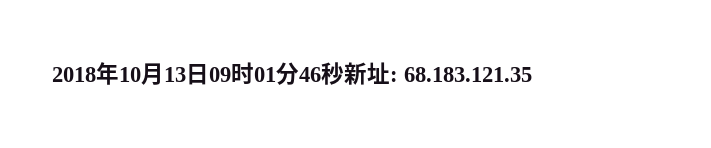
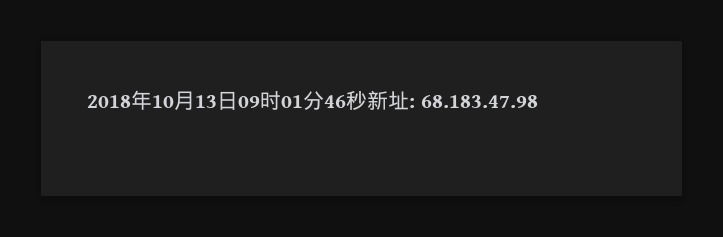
- 2018年10月13日09时01分46秒新址: 68.183.121.35
+ 2018年10月13日09时01分46秒新址: 68.183.47.98

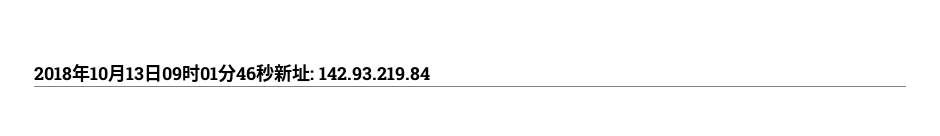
- 2018年10月13日09时01分46秒新址: 68.183.47.98
+ 2018年10月13日09时01分46秒新址: 142.93.219.84

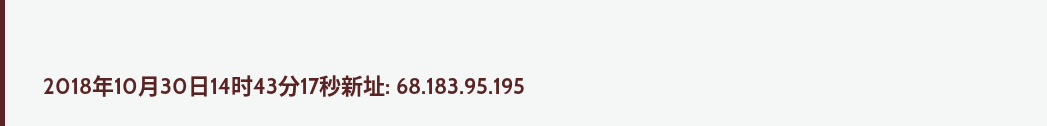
- 2018年10月13日09时01分46秒新址: 142.93.219.84
+ 2018年10月30日14时43分17秒新址: 68.183.95.195

